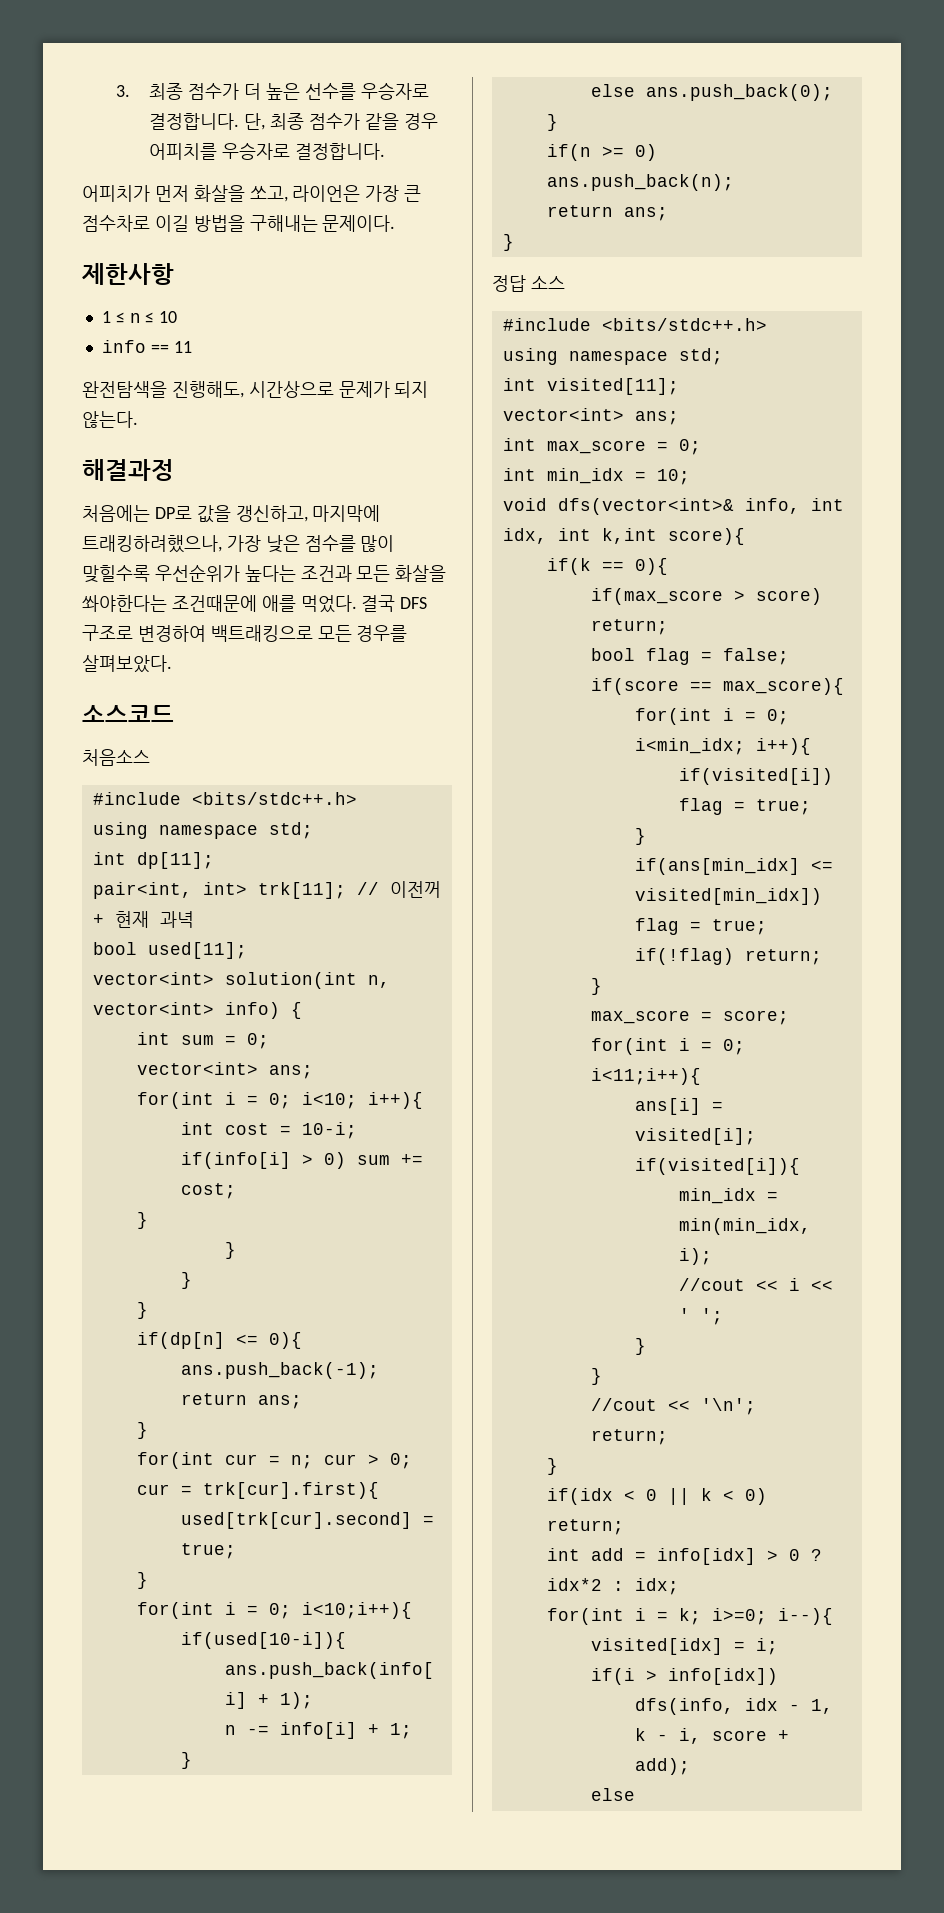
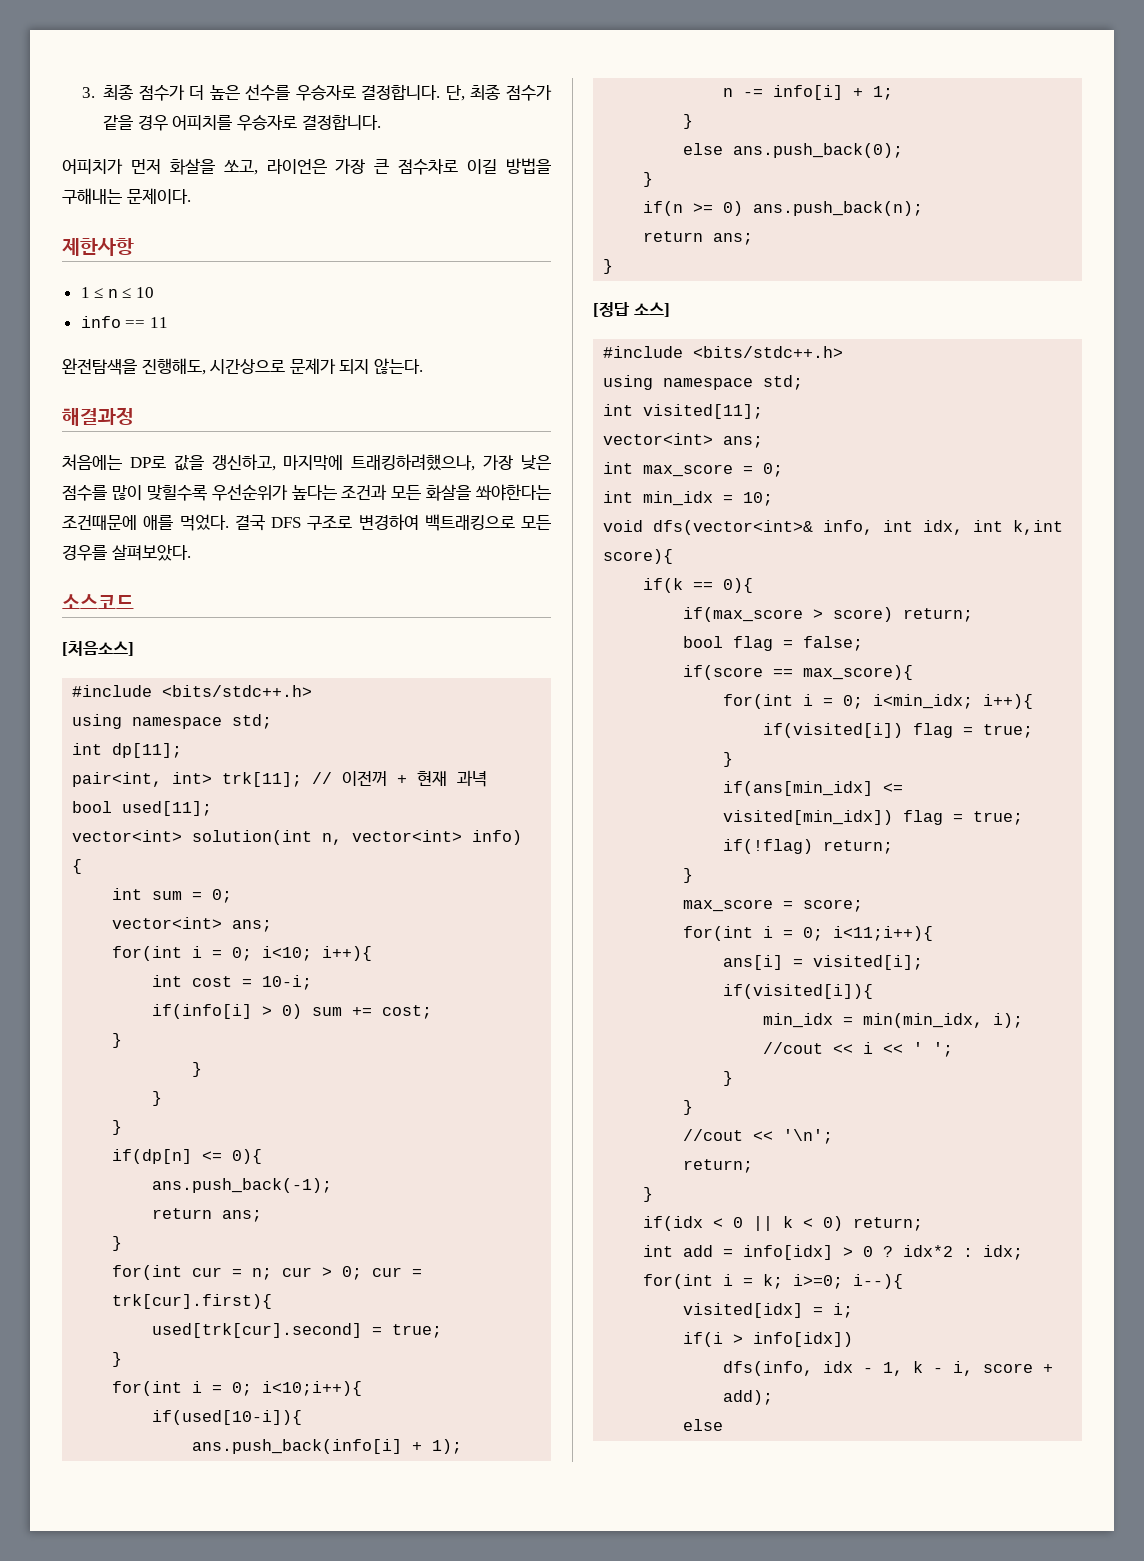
- 처음소스
+ [처음소스]
- 정답 소스
+ [정답 소스]

